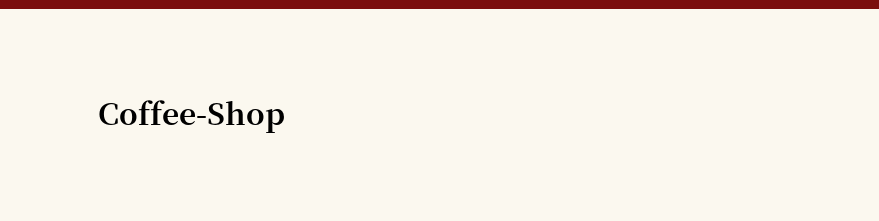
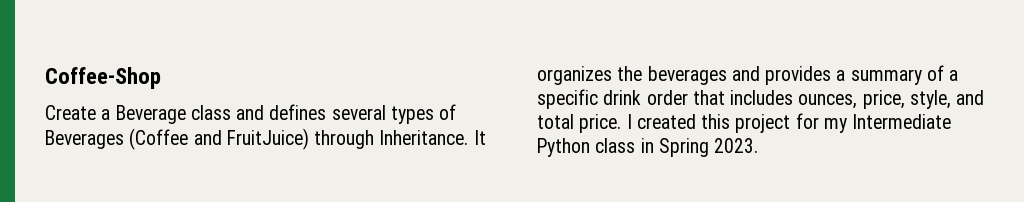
+ Create a Beverage class and defines several types of Beverages (Coffee and FruitJuice) through Inheritance. It organizes the beverages and provides a summary of a specific drink order that includes ounces, price, style, and total price. I created this project for my Intermediate Python class in Spring 2023.

